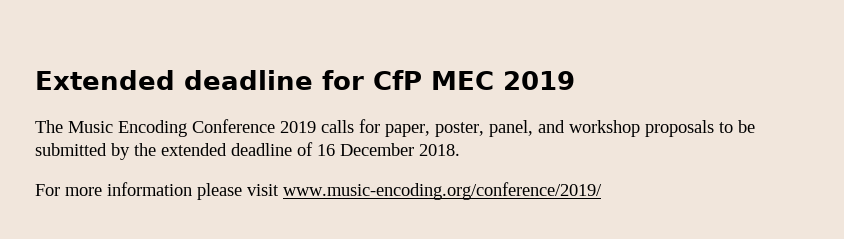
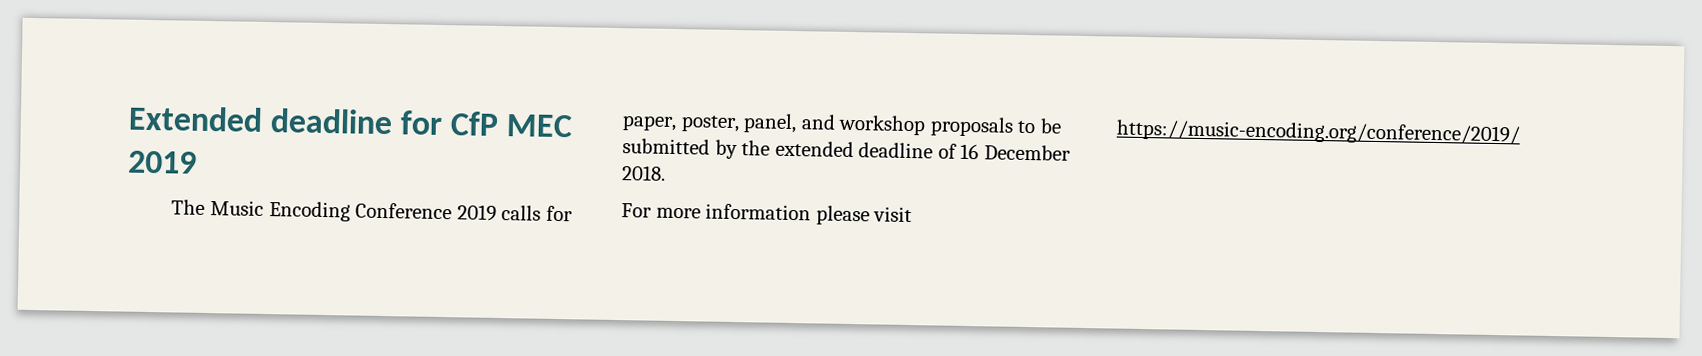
- For more information please visit www.music-encoding.org/conference/2019/
+ For more information please visit https://music-encoding.org/conference/2019/

